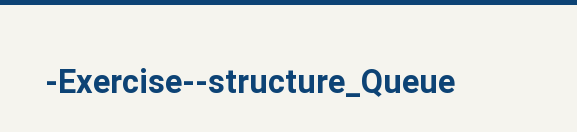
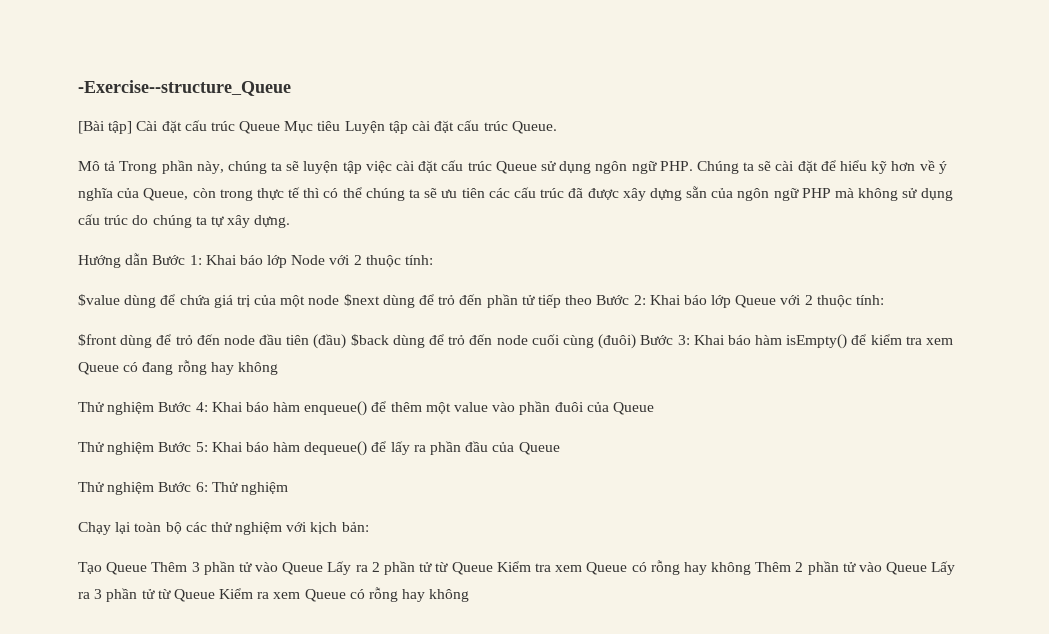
+ [Bài tập] Cài đặt cấu trúc Queue Mục tiêu Luyện tập cài đặt cấu trúc Queue.
+ Mô tả Trong phần này, chúng ta sẽ luyện tập việc cài đặt cấu trúc Queue sử dụng ngôn ngữ PHP. Chúng ta sẽ cài đặt để hiểu kỹ hơn về ý nghĩa của Queue, còn trong thực tế thì có thể chúng ta sẽ ưu tiên các cấu trúc đã được xây dựng sẵn của ngôn ngữ PHP mà không sử dụng cấu trúc do chúng ta tự xây dựng.
+ Hướng dẫn Bước 1: Khai báo lớp Node với 2 thuộc tính:
+ $value dùng để chứa giá trị của một node $next dùng để trỏ đến phần tử tiếp theo Bước 2: Khai báo lớp Queue với 2 thuộc tính:
+ $front dùng để trỏ đến node đầu tiên (đầu) $back dùng để trỏ đến node cuối cùng (đuôi) Bước 3: Khai báo hàm isEmpty() để kiểm tra xem Queue có đang rỗng hay không
+ Thử nghiệm Bước 4: Khai báo hàm enqueue() để thêm một value vào phần đuôi của Queue
+ Thử nghiệm Bước 5: Khai báo hàm dequeue() để lấy ra phần đầu của Queue
+ Thử nghiệm Bước 6: Thử nghiệm
+ Chạy lại toàn bộ các thử nghiệm với kịch bản:
+ Tạo Queue Thêm 3 phần tử vào Queue Lấy ra 2 phần tử từ Queue Kiểm tra xem Queue có rỗng hay không Thêm 2 phần tử vào Queue Lấy ra 3 phần tử từ Queue Kiểm ra xem Queue có rỗng hay không

